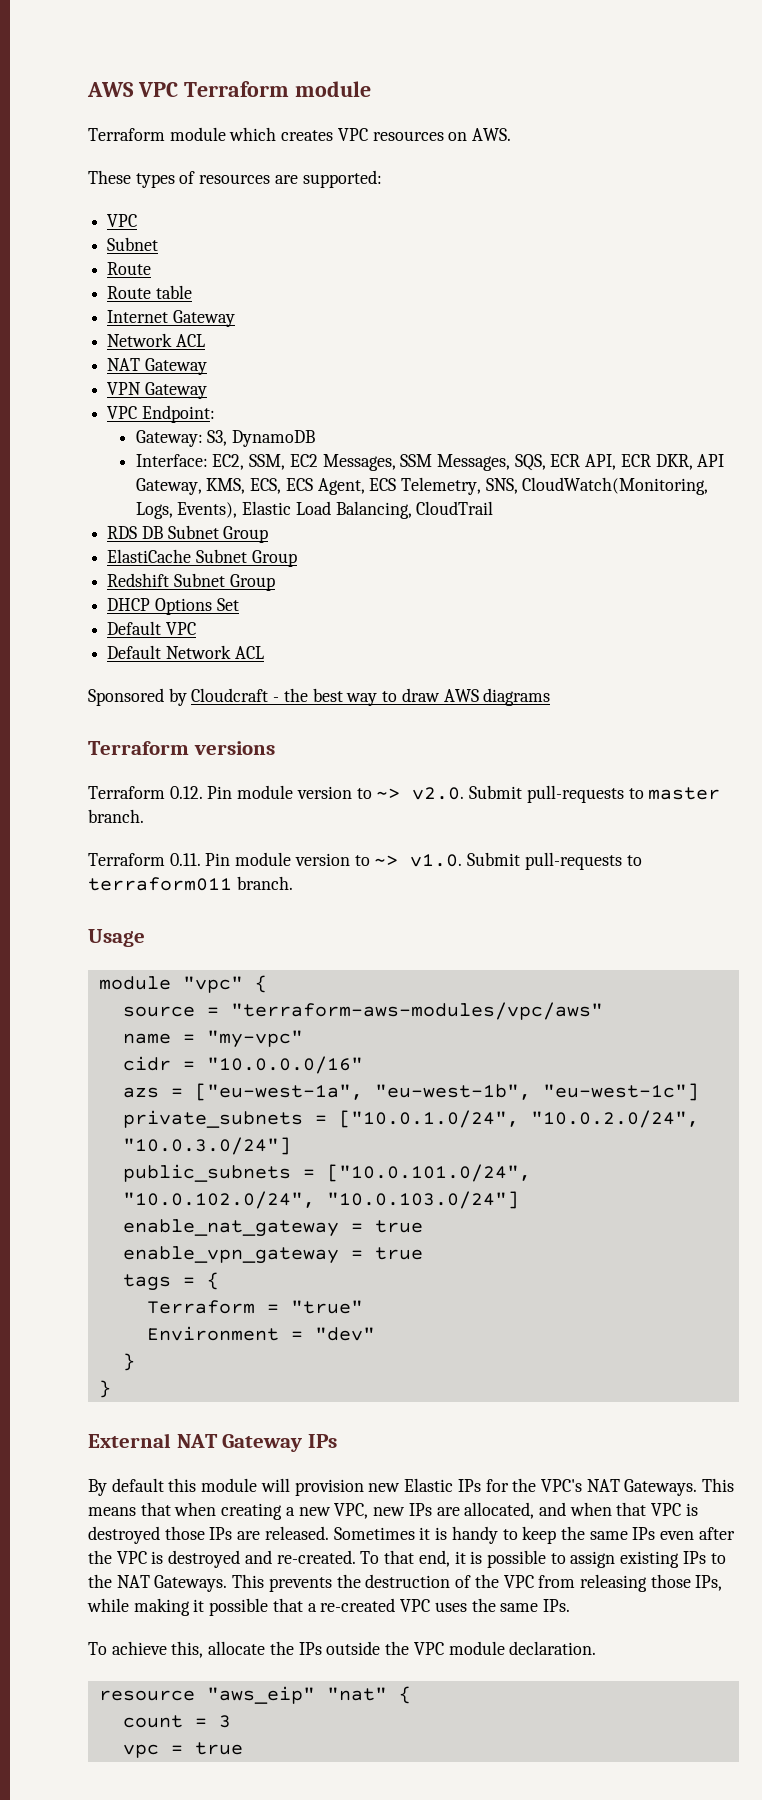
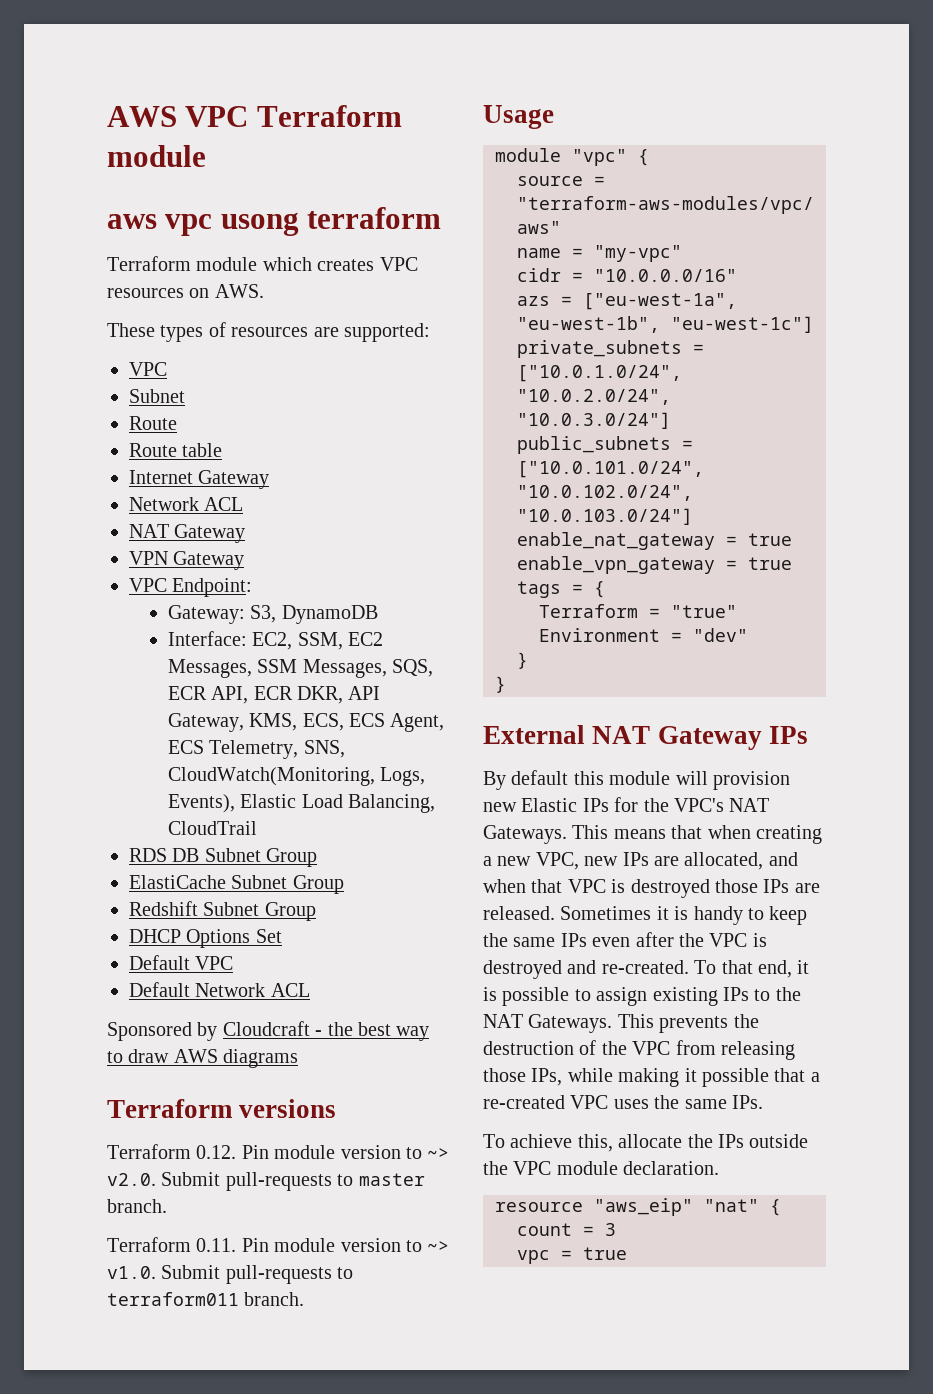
+ aws vpc usong terraform

